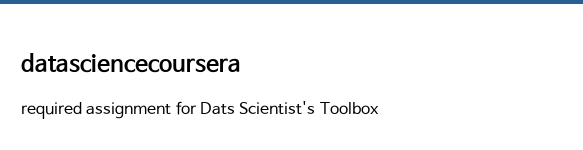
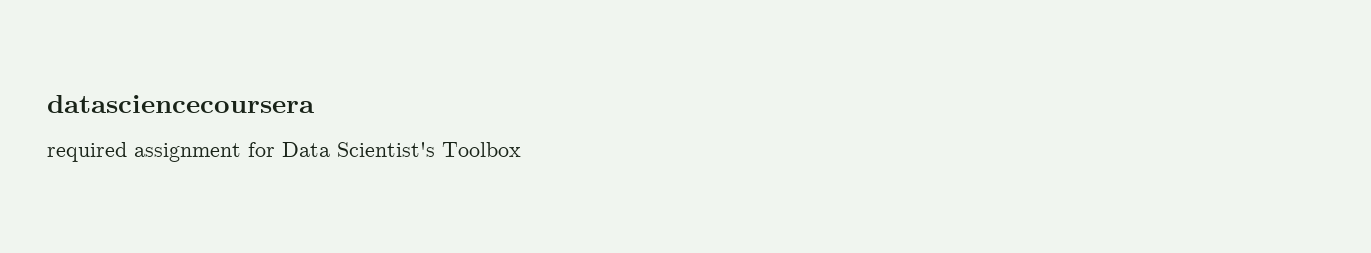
- required assignment for Dats Scientist's Toolbox
+ required assignment for Data Scientist's Toolbox

